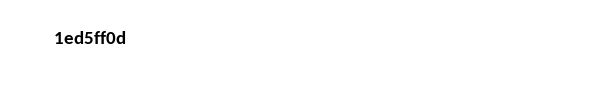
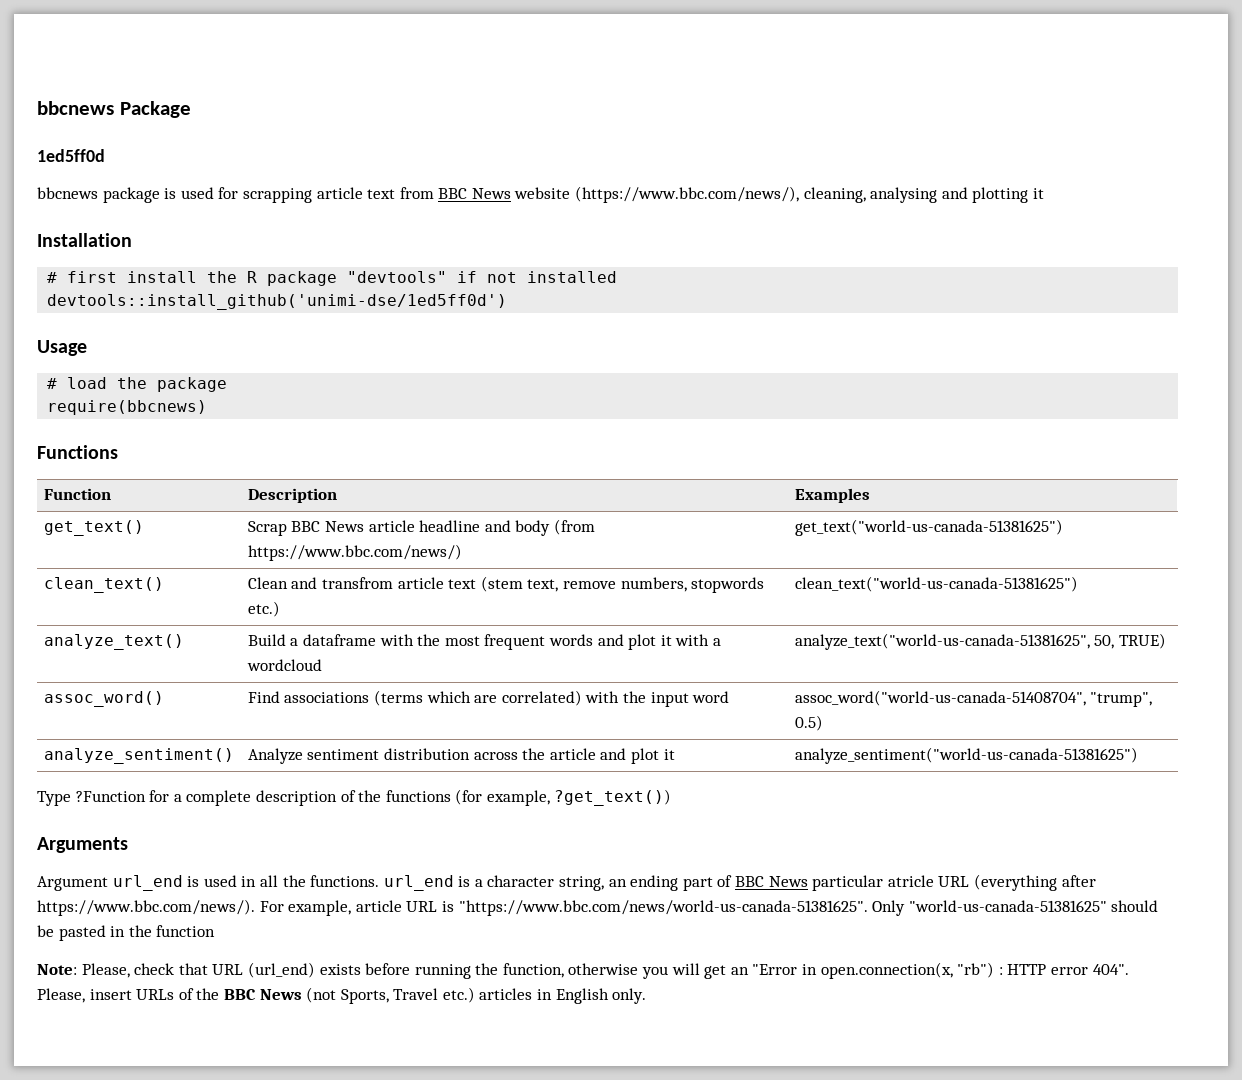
+ bbcnews Package
+ bbcnews package is used for scrapping article text from BBC News website (https://www.bbc.com/news/), cleaning, analysing and plotting it
+ Installation
+ # first install the R package "devtools" if not installed
+ devtools::install_github('unimi-dse/1ed5ff0d')
+ Usage
+ # load the package
+ require(bbcnews)
+ Functions
+ Function | Description | Examples
+ get_text() | Scrap BBC News article headline and body (from https://www.bbc.com/news/) | get_text("world-us-canada-51381625")
+ clean_text() | Clean and transfrom article text (stem text, remove numbers, stopwords etc.) | clean_text("world-us-canada-51381625")
+ analyze_text() | Build a dataframe with the most frequent words and plot it with a wordcloud | analyze_text("world-us-canada-51381625", 50, TRUE)
+ assoc_word() | Find associations (terms which are correlated) with the input word | assoc_word("world-us-canada-51408704", "trump", 0.5)
+ analyze_sentiment() | Analyze sentiment distribution across the article and plot it | analyze_sentiment("world-us-canada-51381625")
+ Type ?Function for a complete description of the functions (for example, ?get_text())
+ Arguments
+ Argument url_end is used in all the functions. url_end is a character string, an ending part of BBC News particular atricle URL (everything after https://www.bbc.com/news/). For example, article URL is "https://www.bbc.com/news/world-us-canada-51381625". Only "world-us-canada-51381625" should be pasted in the function
+ Note: Please, check that URL (url_end) exists before running the function, otherwise you will get an "Error in open.connection(x, "rb") : HTTP error 404". Please, insert URLs of the BBC News (not Sports, Travel etc.) articles in English only.

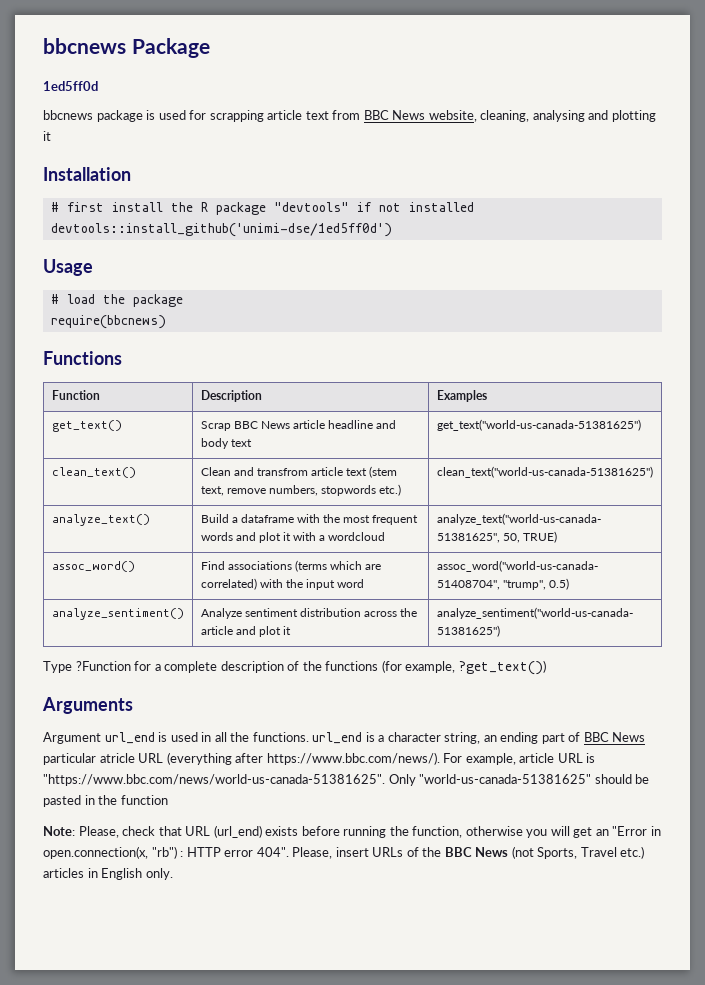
- bbcnews package is used for scrapping article text from BBC News website (https://www.bbc.com/news/), cleaning, analysing and plotting it
+ bbcnews package is used for scrapping article text from BBC News website, cleaning, analysing and plotting it
- get_text() | Scrap BBC News article headline and body (from https://www.bbc.com/news/) | get_text("world-us-canada-51381625")
+ get_text() | Scrap BBC News article headline and body text | get_text("world-us-canada-51381625")

